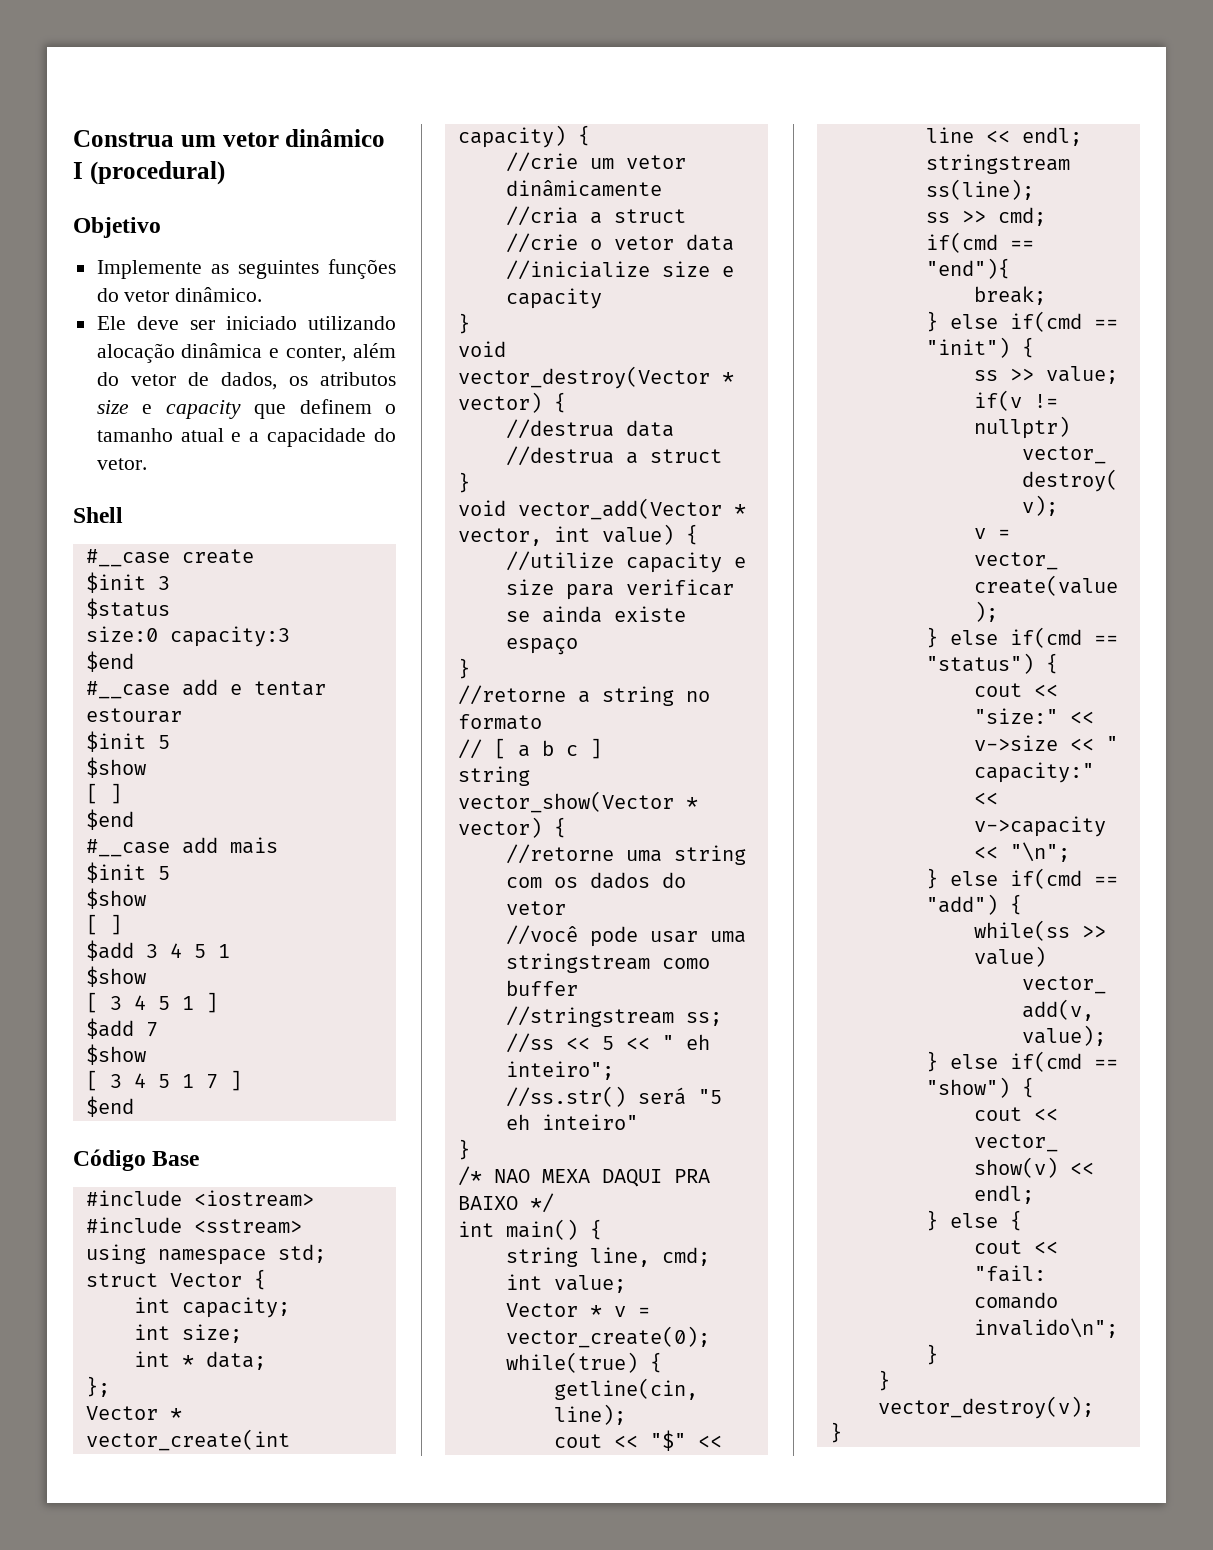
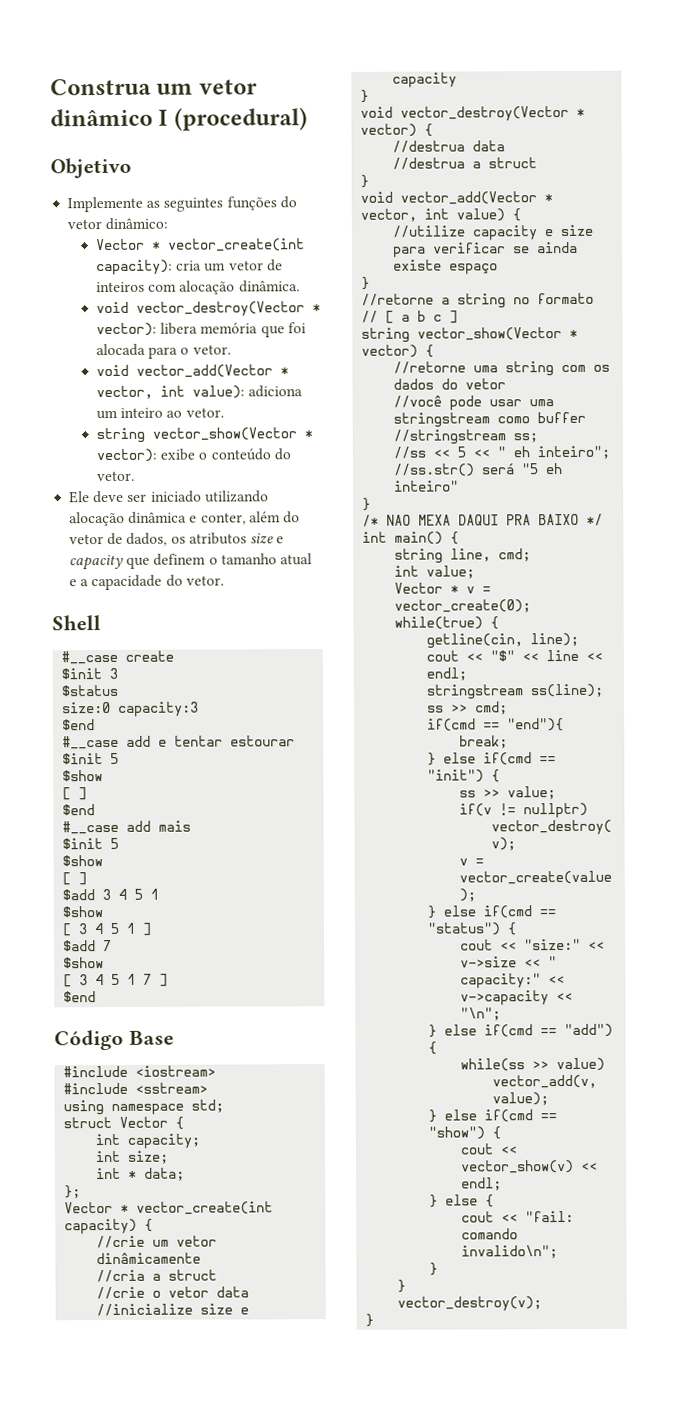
- Implemente as seguintes funções do vetor dinâmico.
+ Implemente as seguintes funções do vetor dinâmico:
+ Vector * vector_create(int capacity): cria um vetor de inteiros com alocação dinâmica.
+ void vector_destroy(Vector * vector): libera memória que foi alocada para o vetor.
+ void vector_add(Vector * vector, int value): adiciona um inteiro ao vetor.
+ string vector_show(Vector * vector): exibe o conteúdo do vetor.

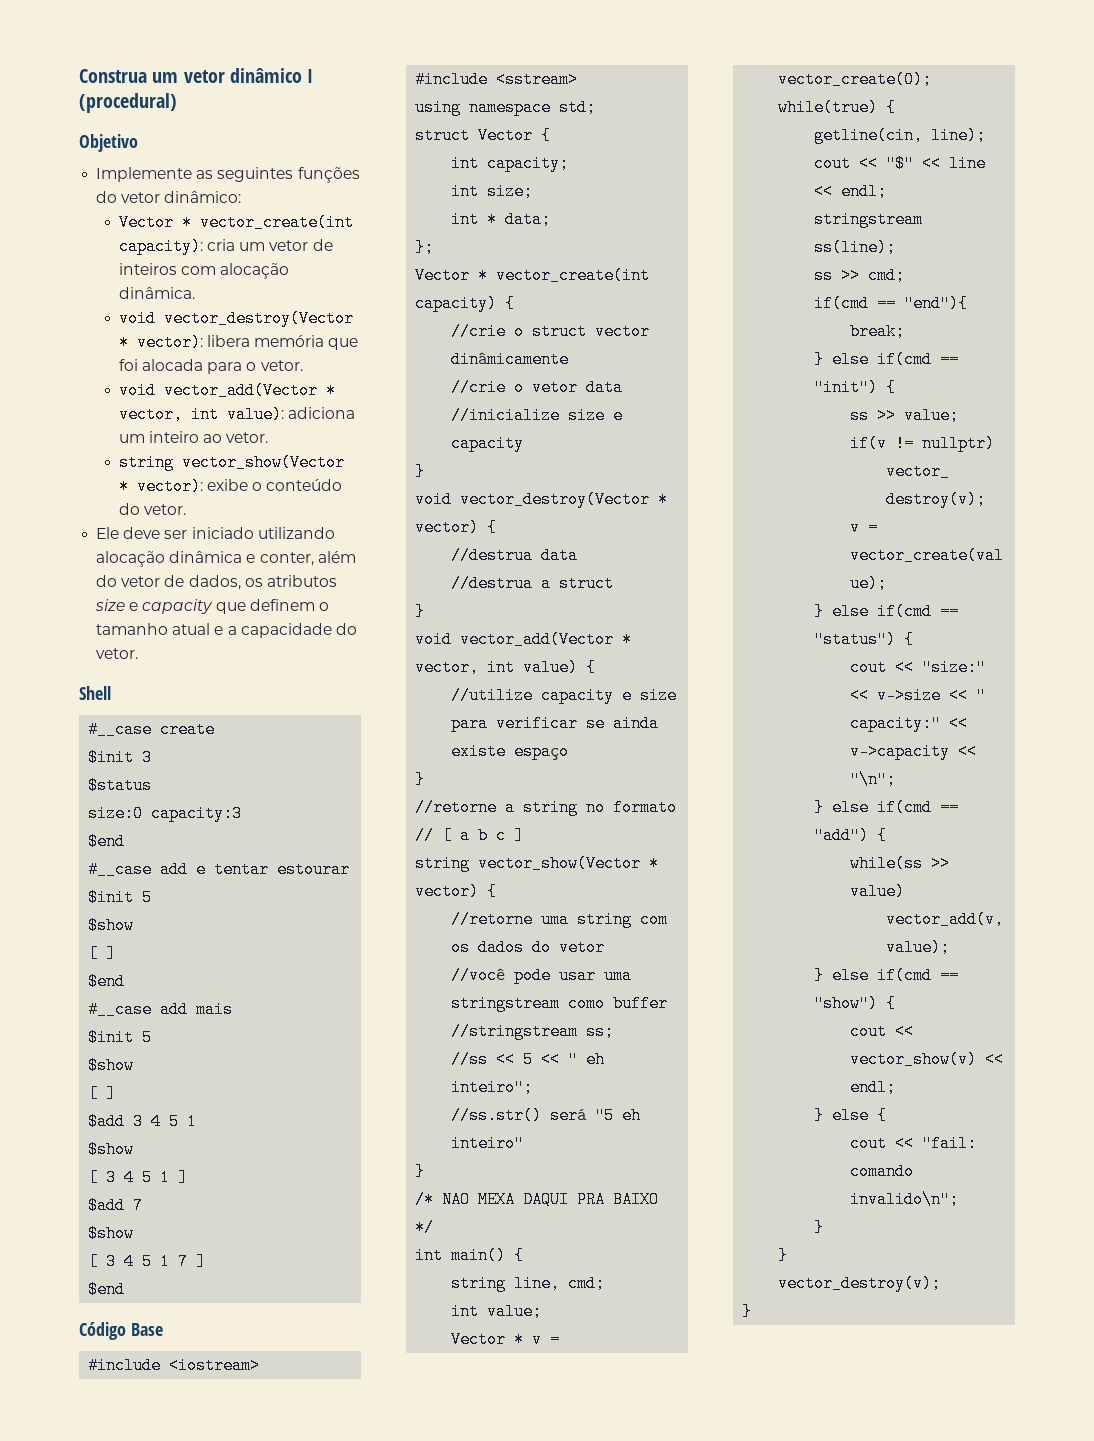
- //crie um vetor dinâmicamente
- //cria a struct
+ //crie o struct vector dinâmicamente

